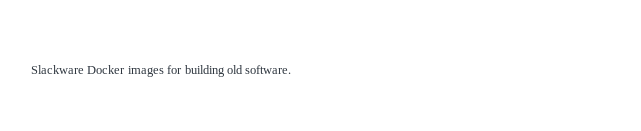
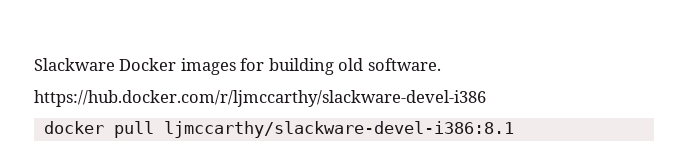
+ https://hub.docker.com/r/ljmccarthy/slackware-devel-i386
+ docker pull ljmccarthy/slackware-devel-i386:8.1

